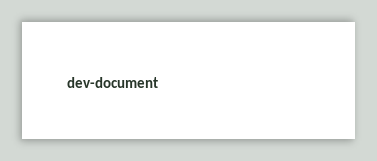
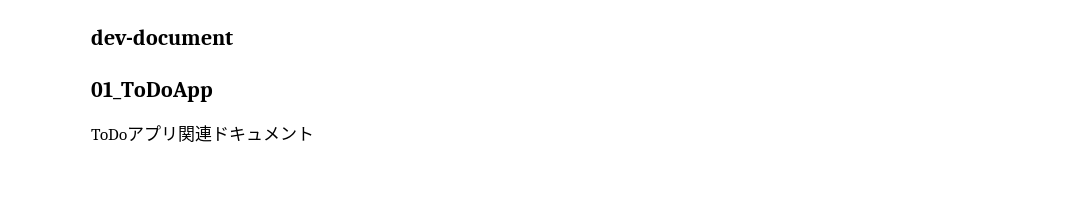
+ 01_ToDoApp
+ ToDoアプリ関連ドキュメント

